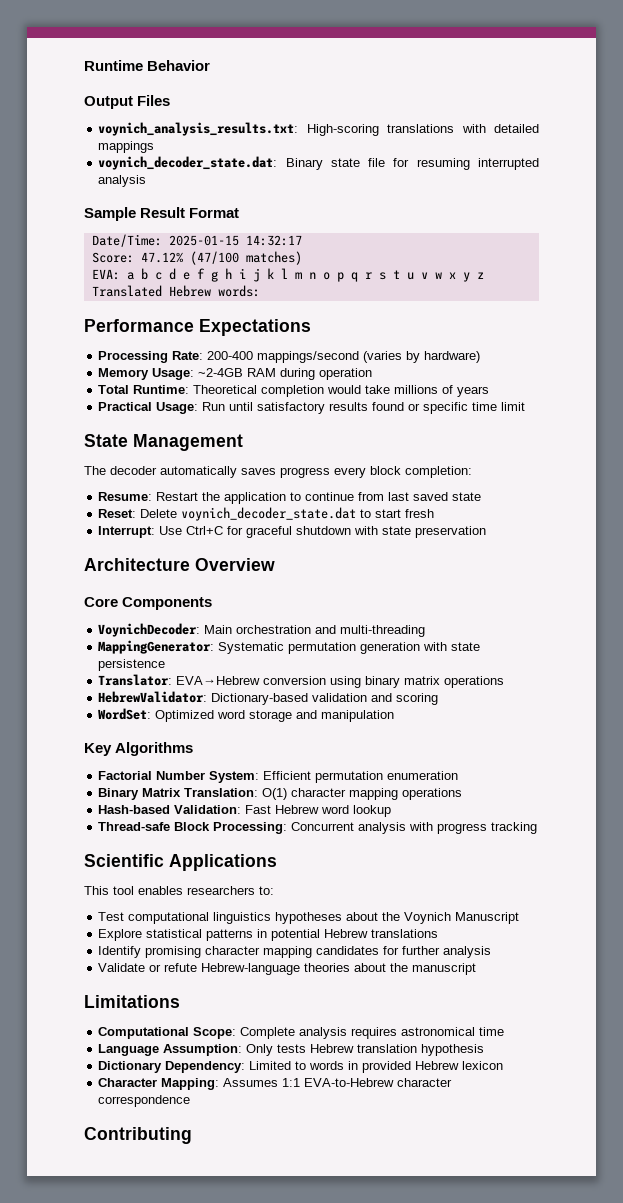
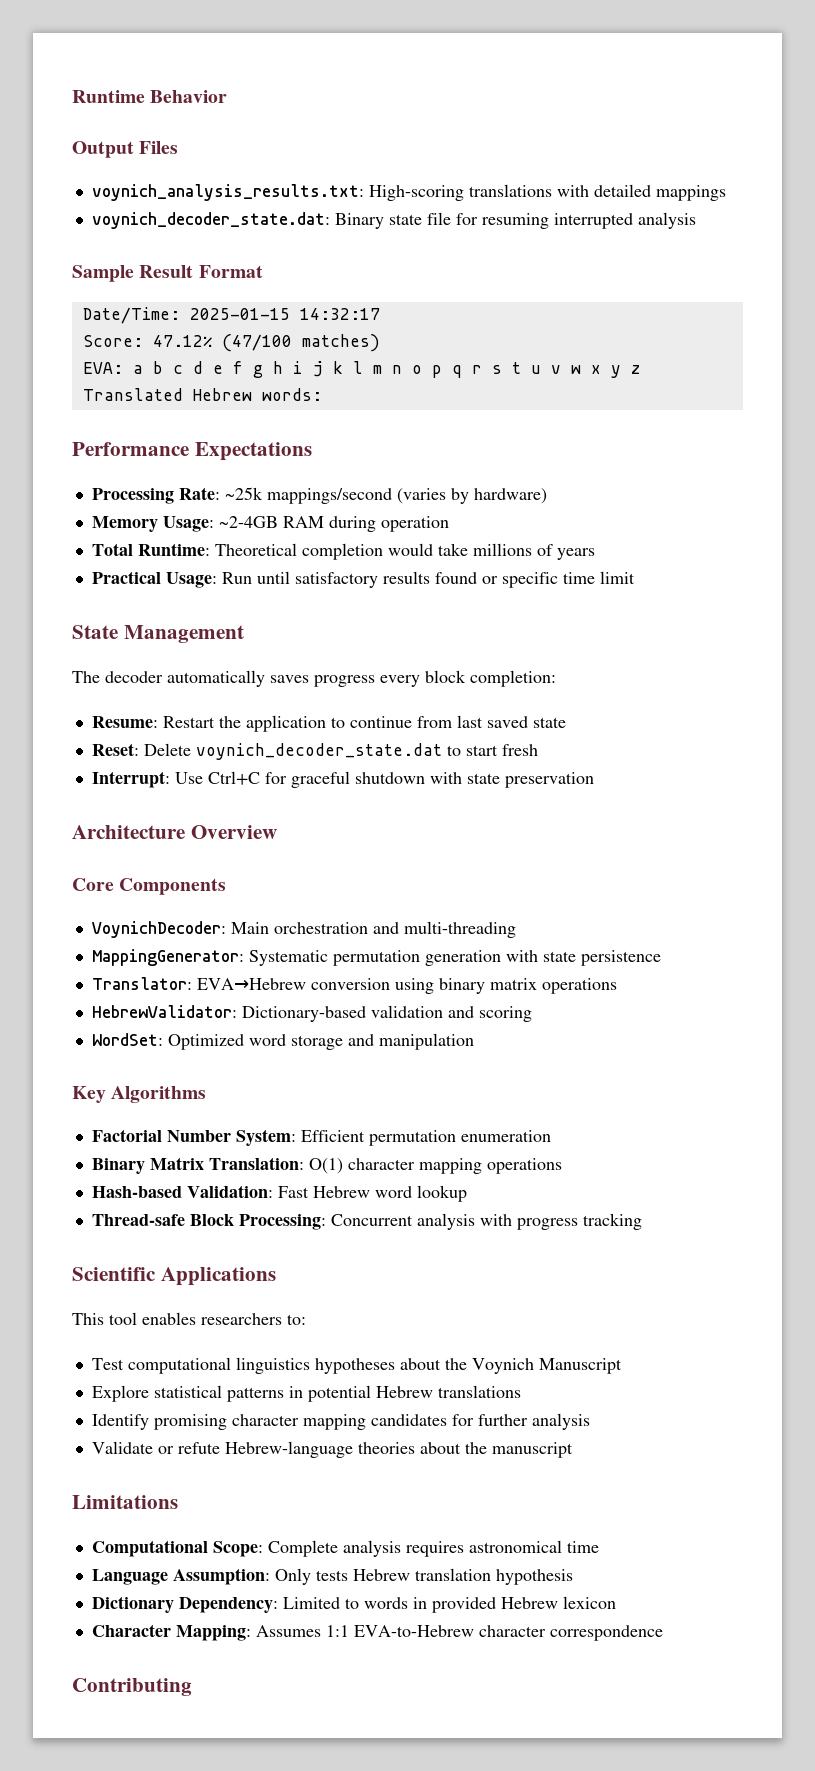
- Processing Rate: 200-400 mappings/second (varies by hardware)
+ Processing Rate: ~25k mappings/second (varies by hardware)

